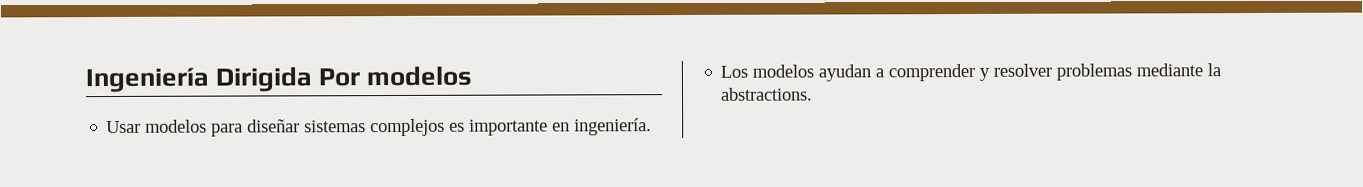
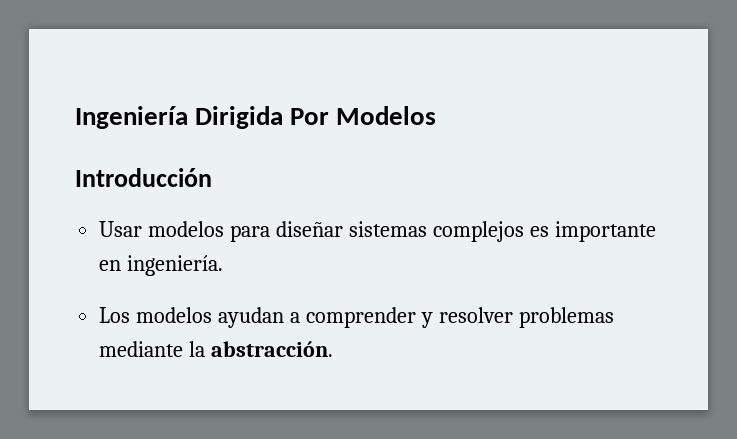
- Ingeniería Dirigida Por modelos
+ Ingeniería Dirigida Por Modelos
+ Introducción
- Los modelos ayudan a comprender y resolver problemas mediante la abstractions.
+ Los modelos ayudan a comprender y resolver problemas mediante la abstracción.

